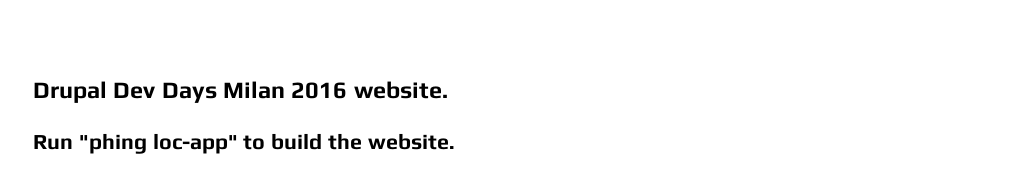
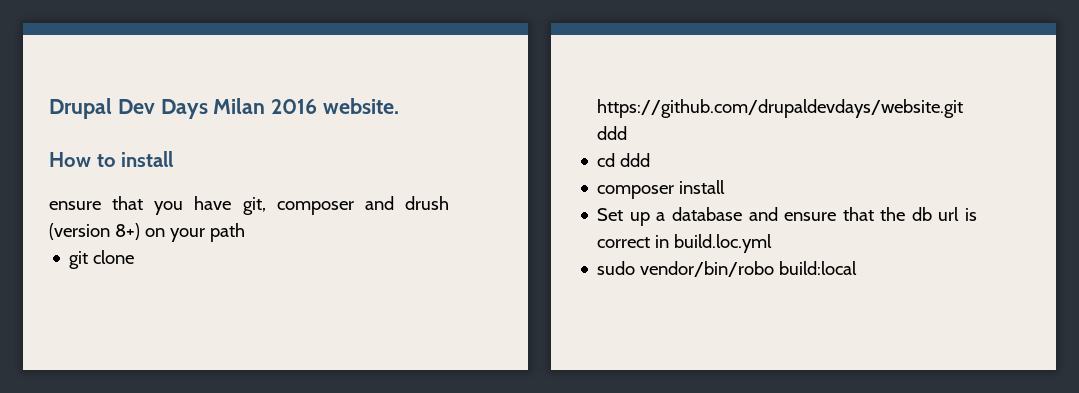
- Run "phing loc-app" to build the website.
+ How to install
+ ensure that you have git, composer and drush (version 8+) on your path
+ git clone https://github.com/drupaldevdays/website.git ddd
+ cd ddd
+ composer install
+ Set up a database and ensure that the db url is correct in build.loc.yml
+ sudo vendor/bin/robo build:local

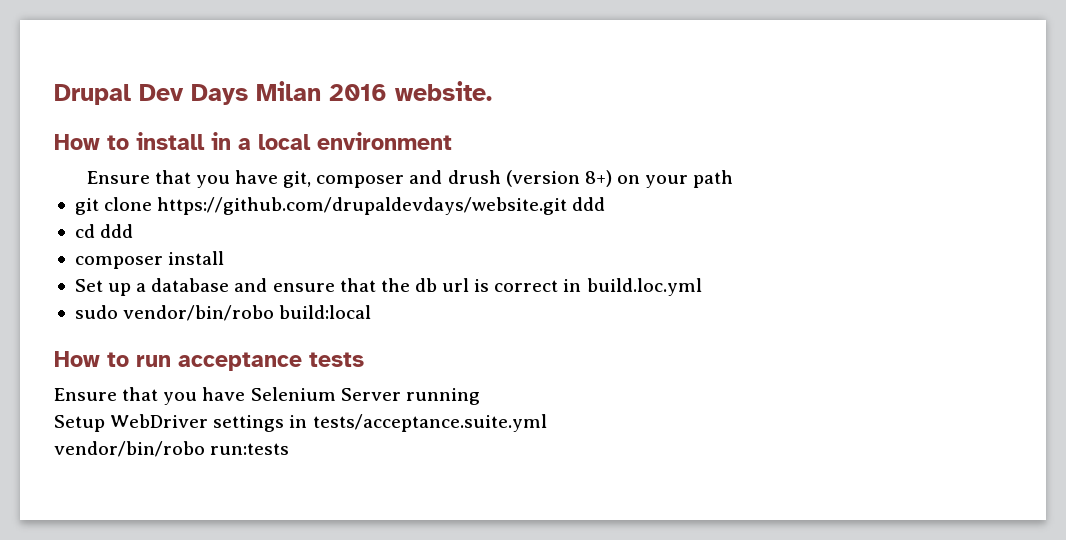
- How to install
- ensure that you have git, composer and drush (version 8+) on your path
+ How to install in a local environment
+ Ensure that you have git, composer and drush (version 8+) on your path
+ How to run acceptance tests
+ Ensure that you have Selenium Server running
+ Setup WebDriver settings in tests/acceptance.suite.yml
+ vendor/bin/robo run:tests

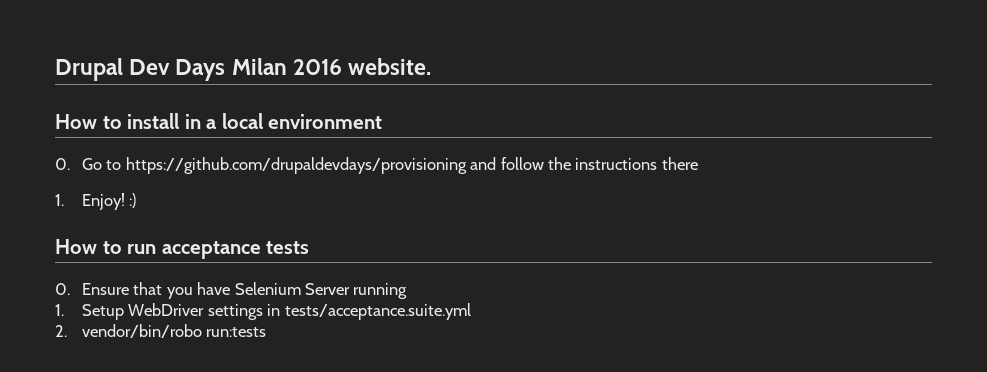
- Ensure that you have git, composer and drush (version 8+) on your path
- git clone https://github.com/drupaldevdays/website.git ddd
- cd ddd
- composer install
- Set up a database and ensure that the db url is correct in build.loc.yml
- sudo vendor/bin/robo build:local
+ 0. Go to https://github.com/drupaldevdays/provisioning and follow the instructions there
+ 1. Enjoy! :)
- Ensure that you have Selenium Server running
+ 0. Ensure that you have Selenium Server running
- Setup WebDriver settings in tests/acceptance.suite.yml
+ 1. Setup WebDriver settings in tests/acceptance.suite.yml
- vendor/bin/robo run:tests
+ 2. vendor/bin/robo run:tests

